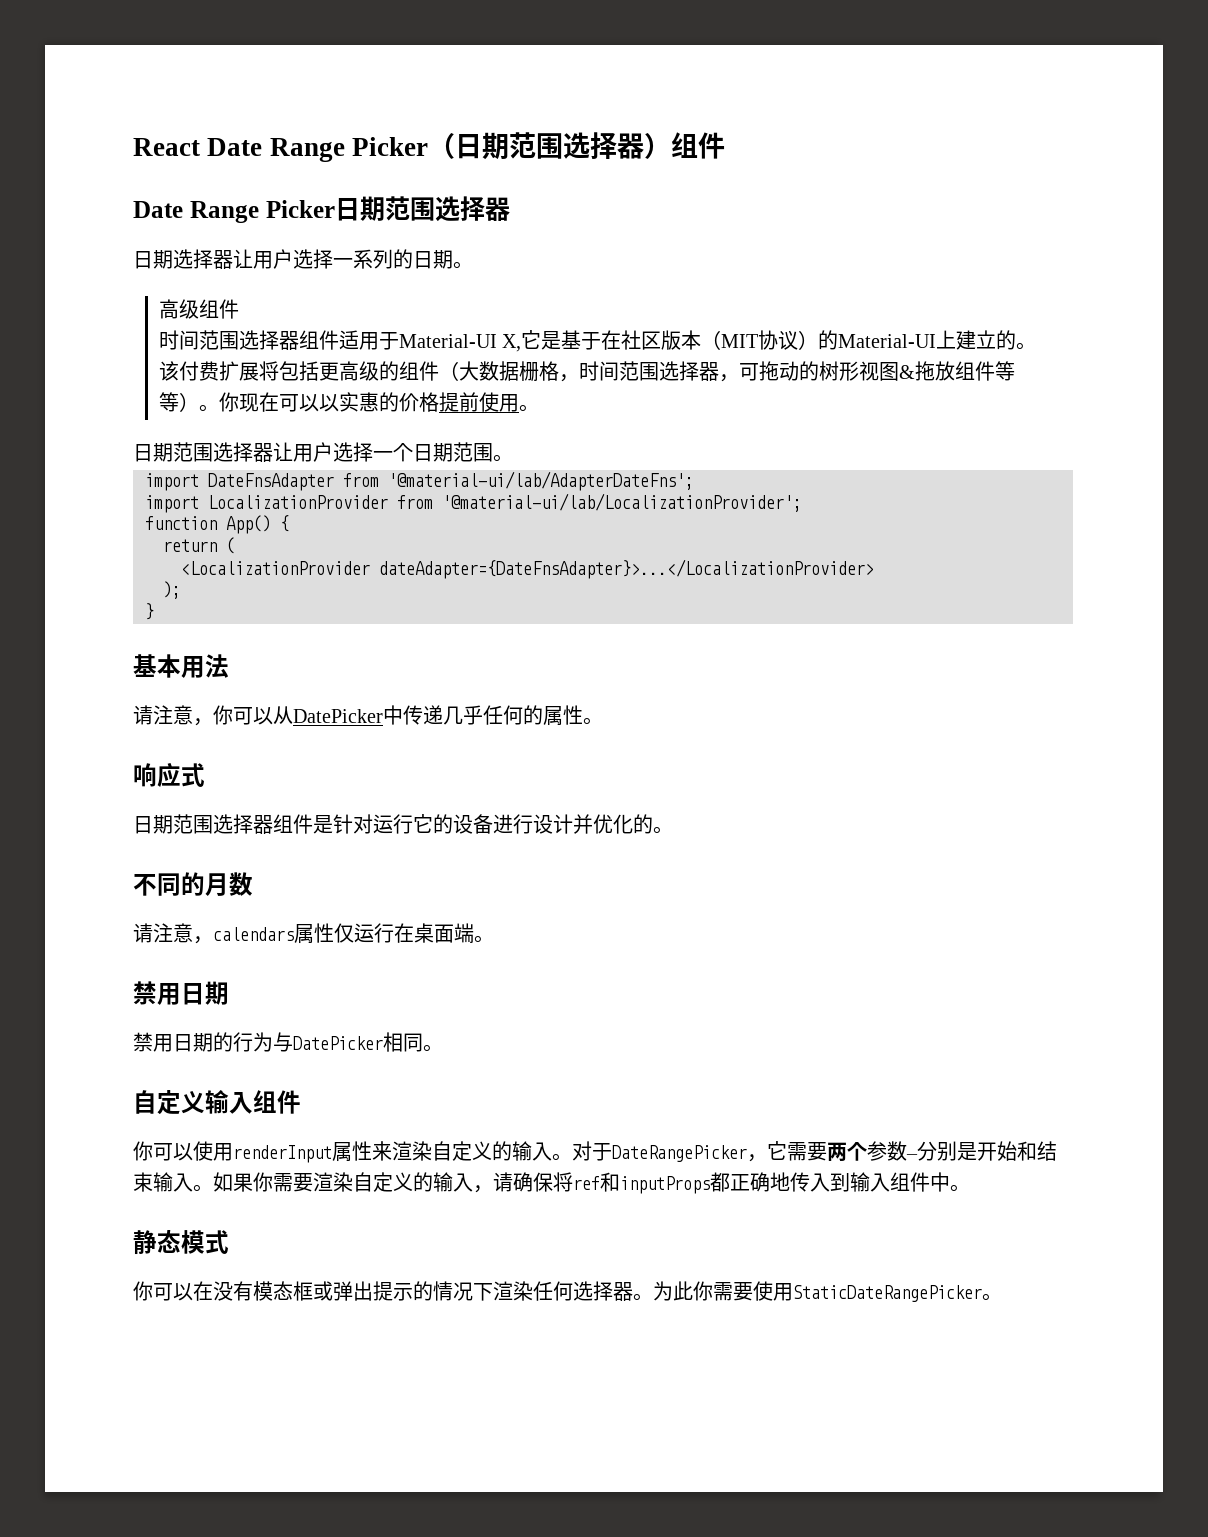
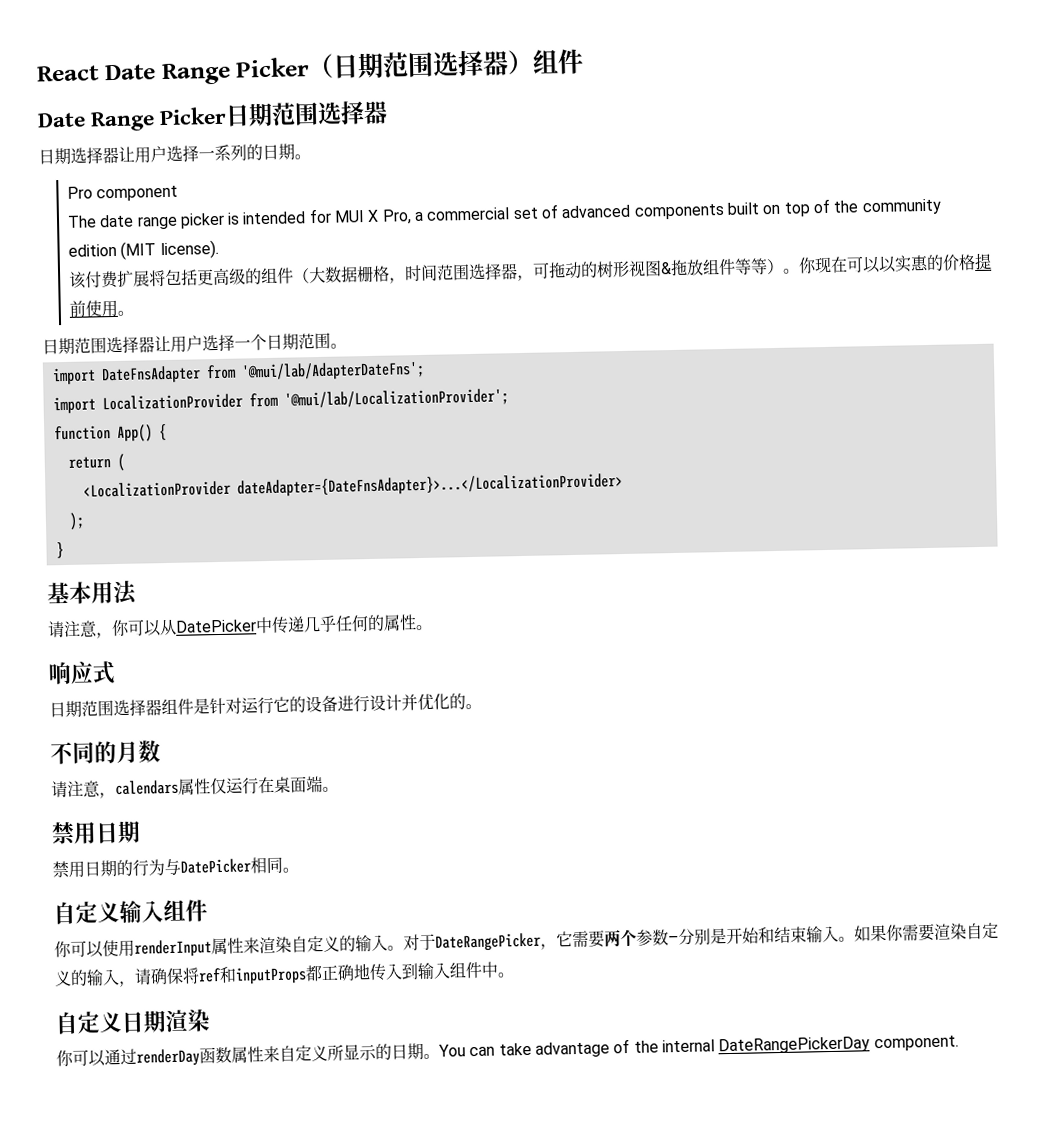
- 高级组件
- 时间范围选择器组件适用于Material-UI X,它是基于在社区版本（MIT协议）的Material-UI上建立的。
+ Pro component
+ The date range picker is intended for MUI X Pro, a commercial set of advanced components built on top of the community edition (MIT license).
- import DateFnsAdapter from '@material-ui/lab/AdapterDateFns';
+ import DateFnsAdapter from '@mui/lab/AdapterDateFns';
- import LocalizationProvider from '@material-ui/lab/LocalizationProvider';
+ import LocalizationProvider from '@mui/lab/LocalizationProvider';
- 静态模式
- 你可以在没有模态框或弹出提示的情况下渲染任何选择器。为此你需要使用StaticDateRangePicker。
+ 自定义日期渲染
+ 你可以通过renderDay函数属性来自定义所显示的日期。You can take advantage of the internal DateRangePickerDay component.

